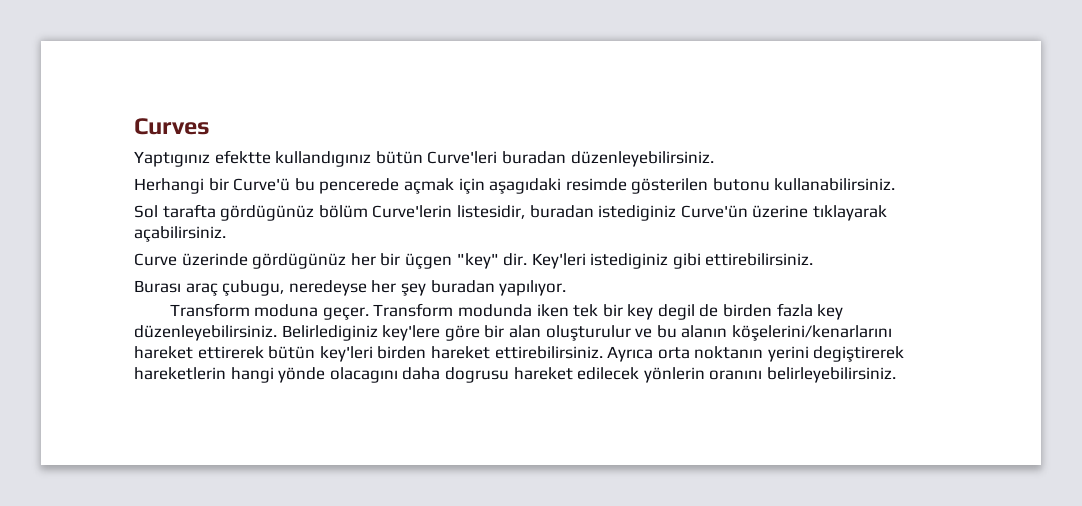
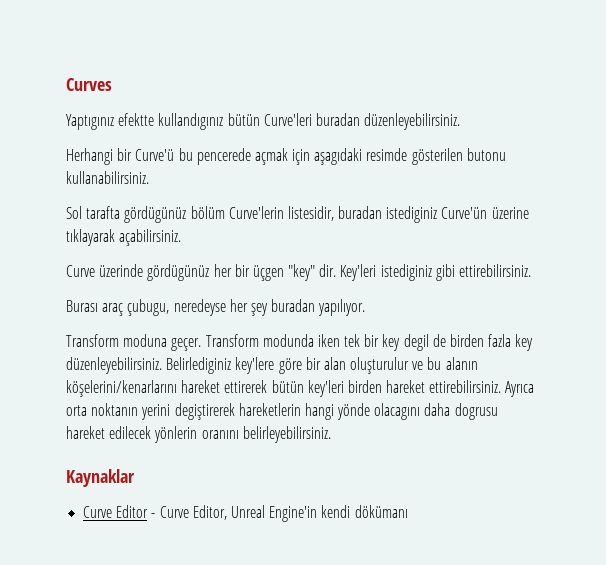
+ Kaynaklar
+ Curve Editor - Curve Editor, Unreal Engine'in kendi dökümanı

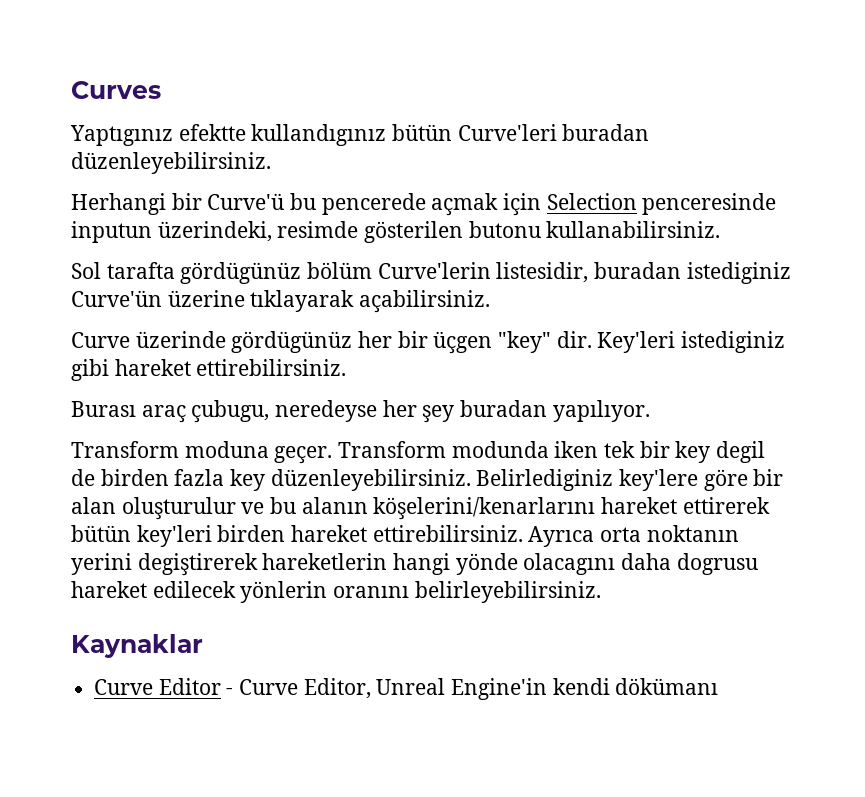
- Herhangi bir Curve'ü bu pencerede açmak için aşagıdaki resimde gösterilen butonu kullanabilirsiniz.
+ Herhangi bir Curve'ü bu pencerede açmak için Selection penceresinde inputun üzerindeki, resimde gösterilen butonu kullanabilirsiniz.
- Key'leri istediginiz gibi ettirebilirsiniz.
+ Key'leri istediginiz gibi hareket ettirebilirsiniz.

